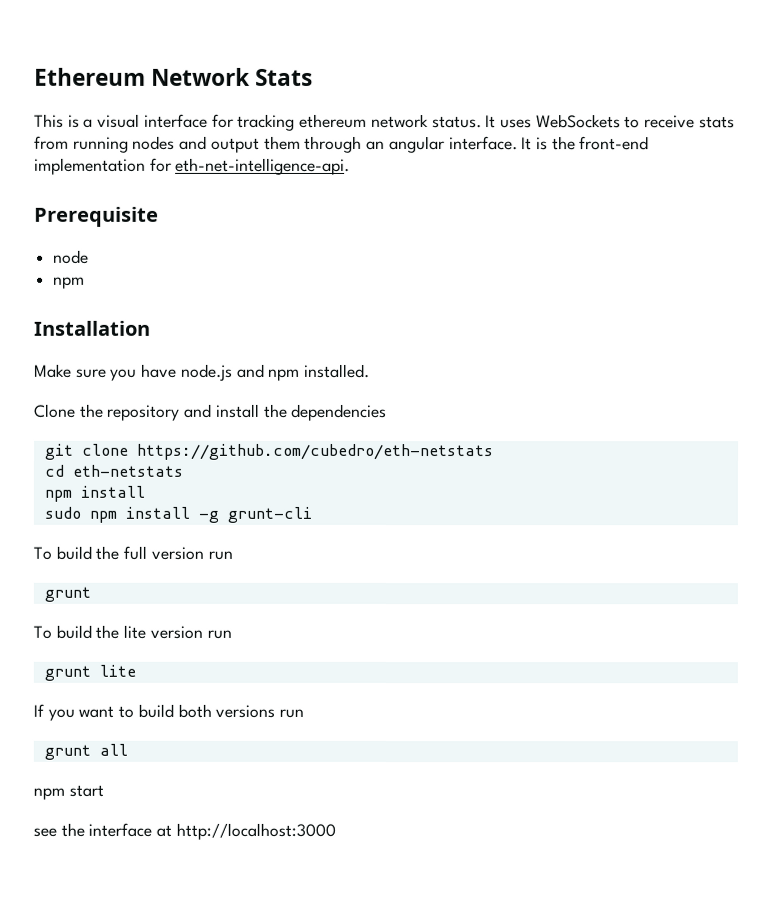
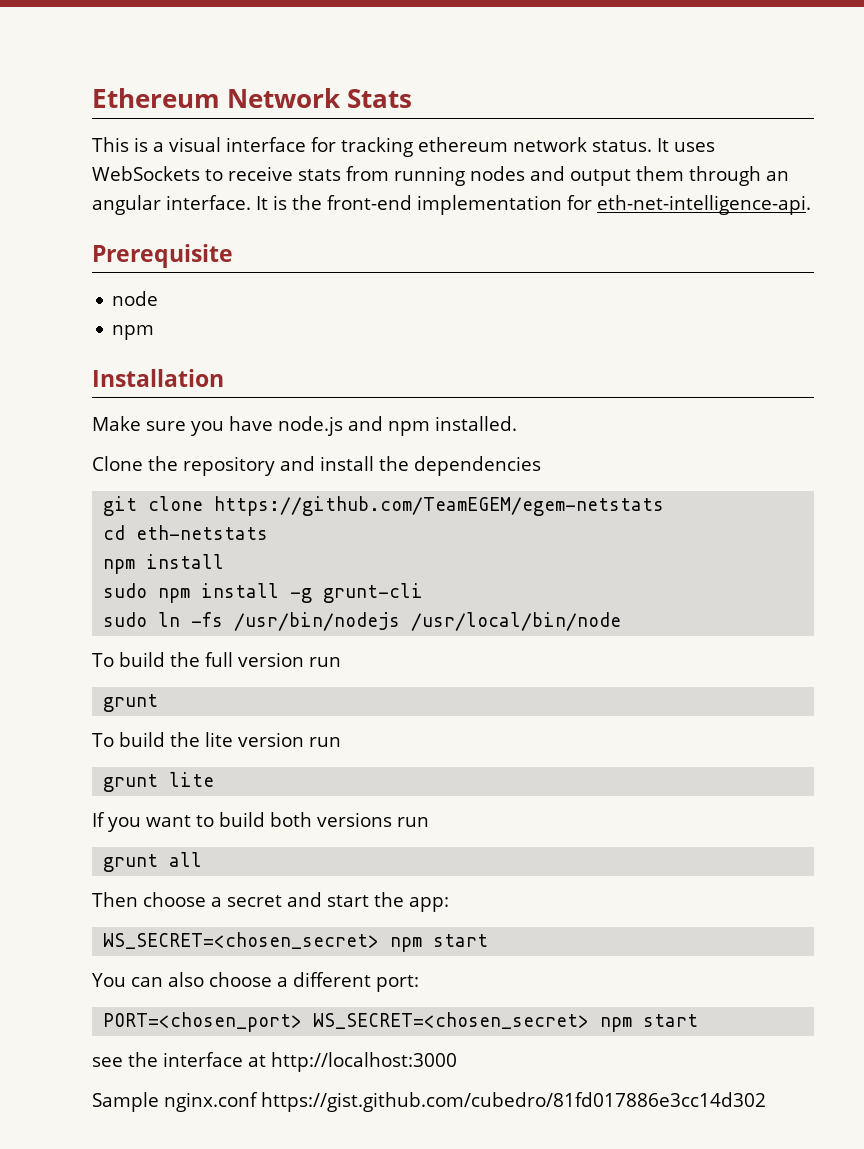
- git clone https://github.com/cubedro/eth-netstats
+ git clone https://github.com/TeamEGEM/egem-netstats
+ sudo ln -fs /usr/bin/nodejs /usr/local/bin/node
- npm start
+ Then choose a secret and start the app:
+ WS_SECRET=<chosen_secret> npm start
+ You can also choose a different port:
+ PORT=<chosen_port> WS_SECRET=<chosen_secret> npm start
+ Sample nginx.conf https://gist.github.com/cubedro/81fd017886e3cc14d302

